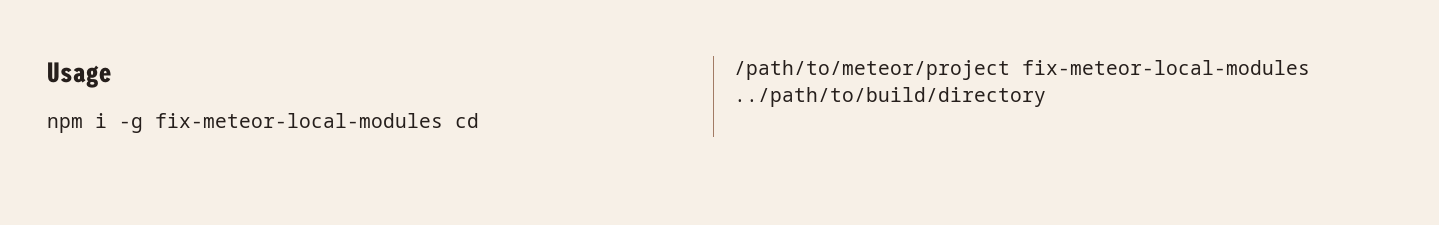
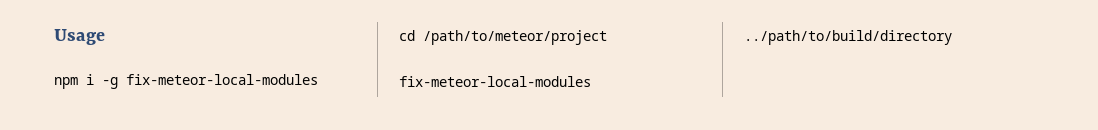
- npm i -g fix-meteor-local-modules cd /path/to/meteor/project fix-meteor-local-modules ../path/to/build/directory
+ npm i -g fix-meteor-local-modules
+ cd /path/to/meteor/project
+ fix-meteor-local-modules ../path/to/build/directory

